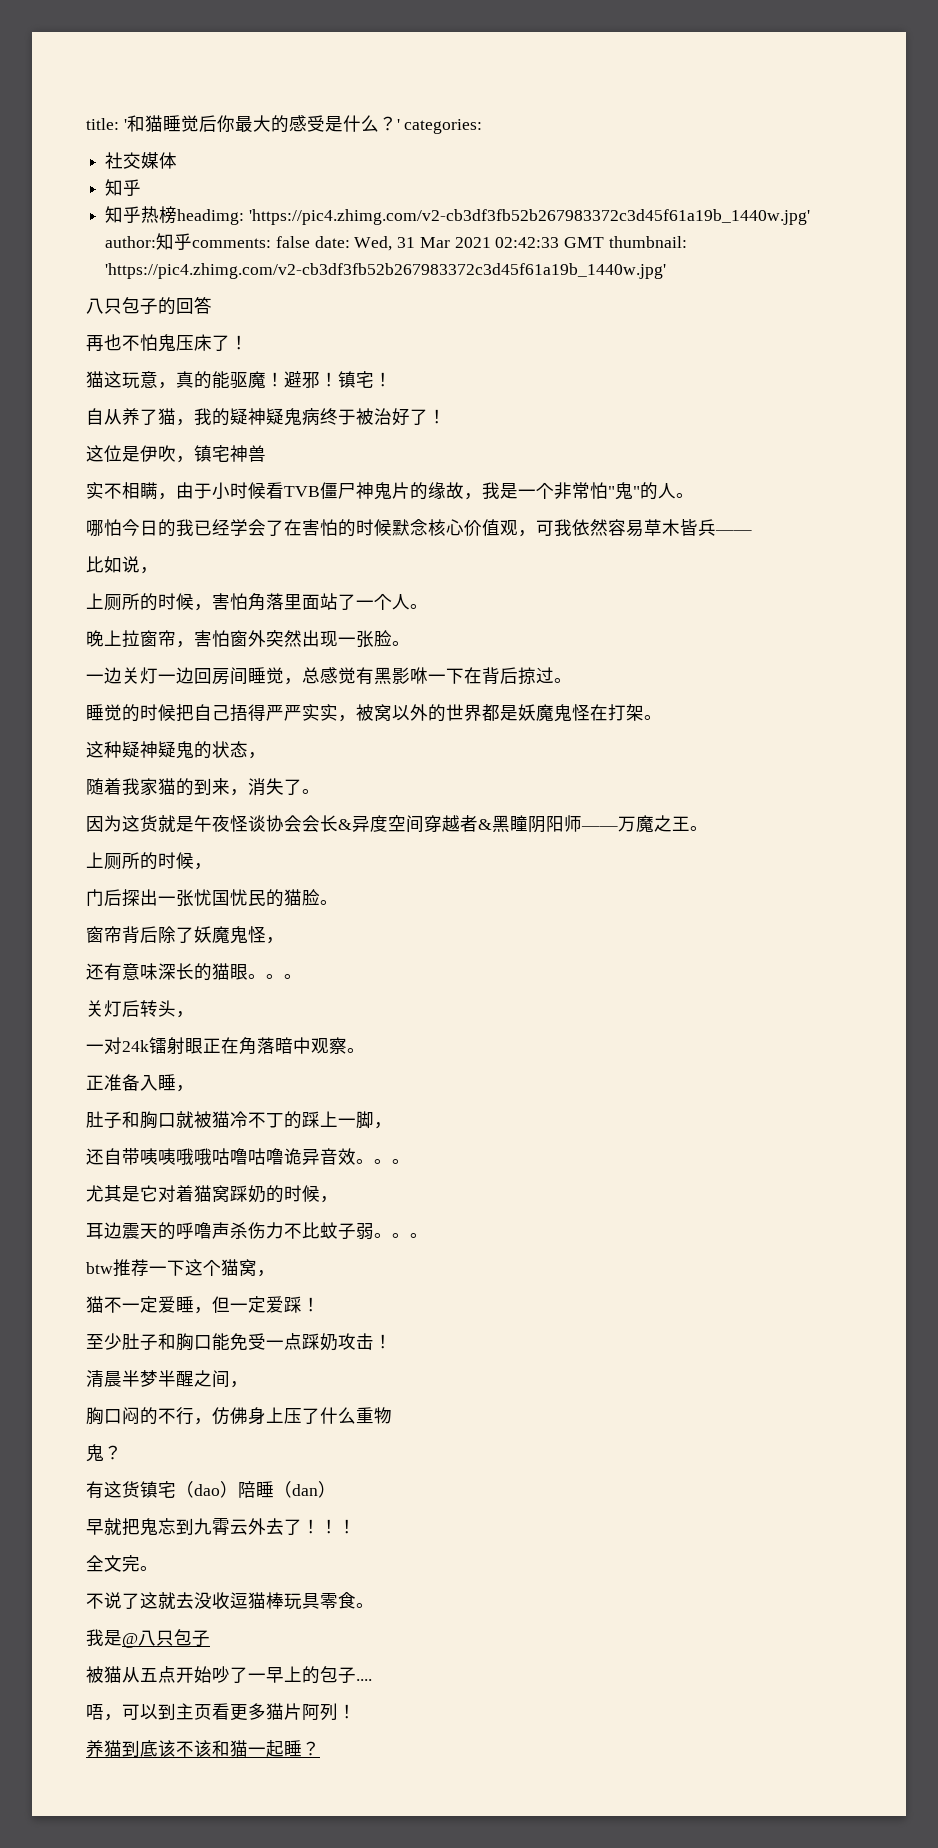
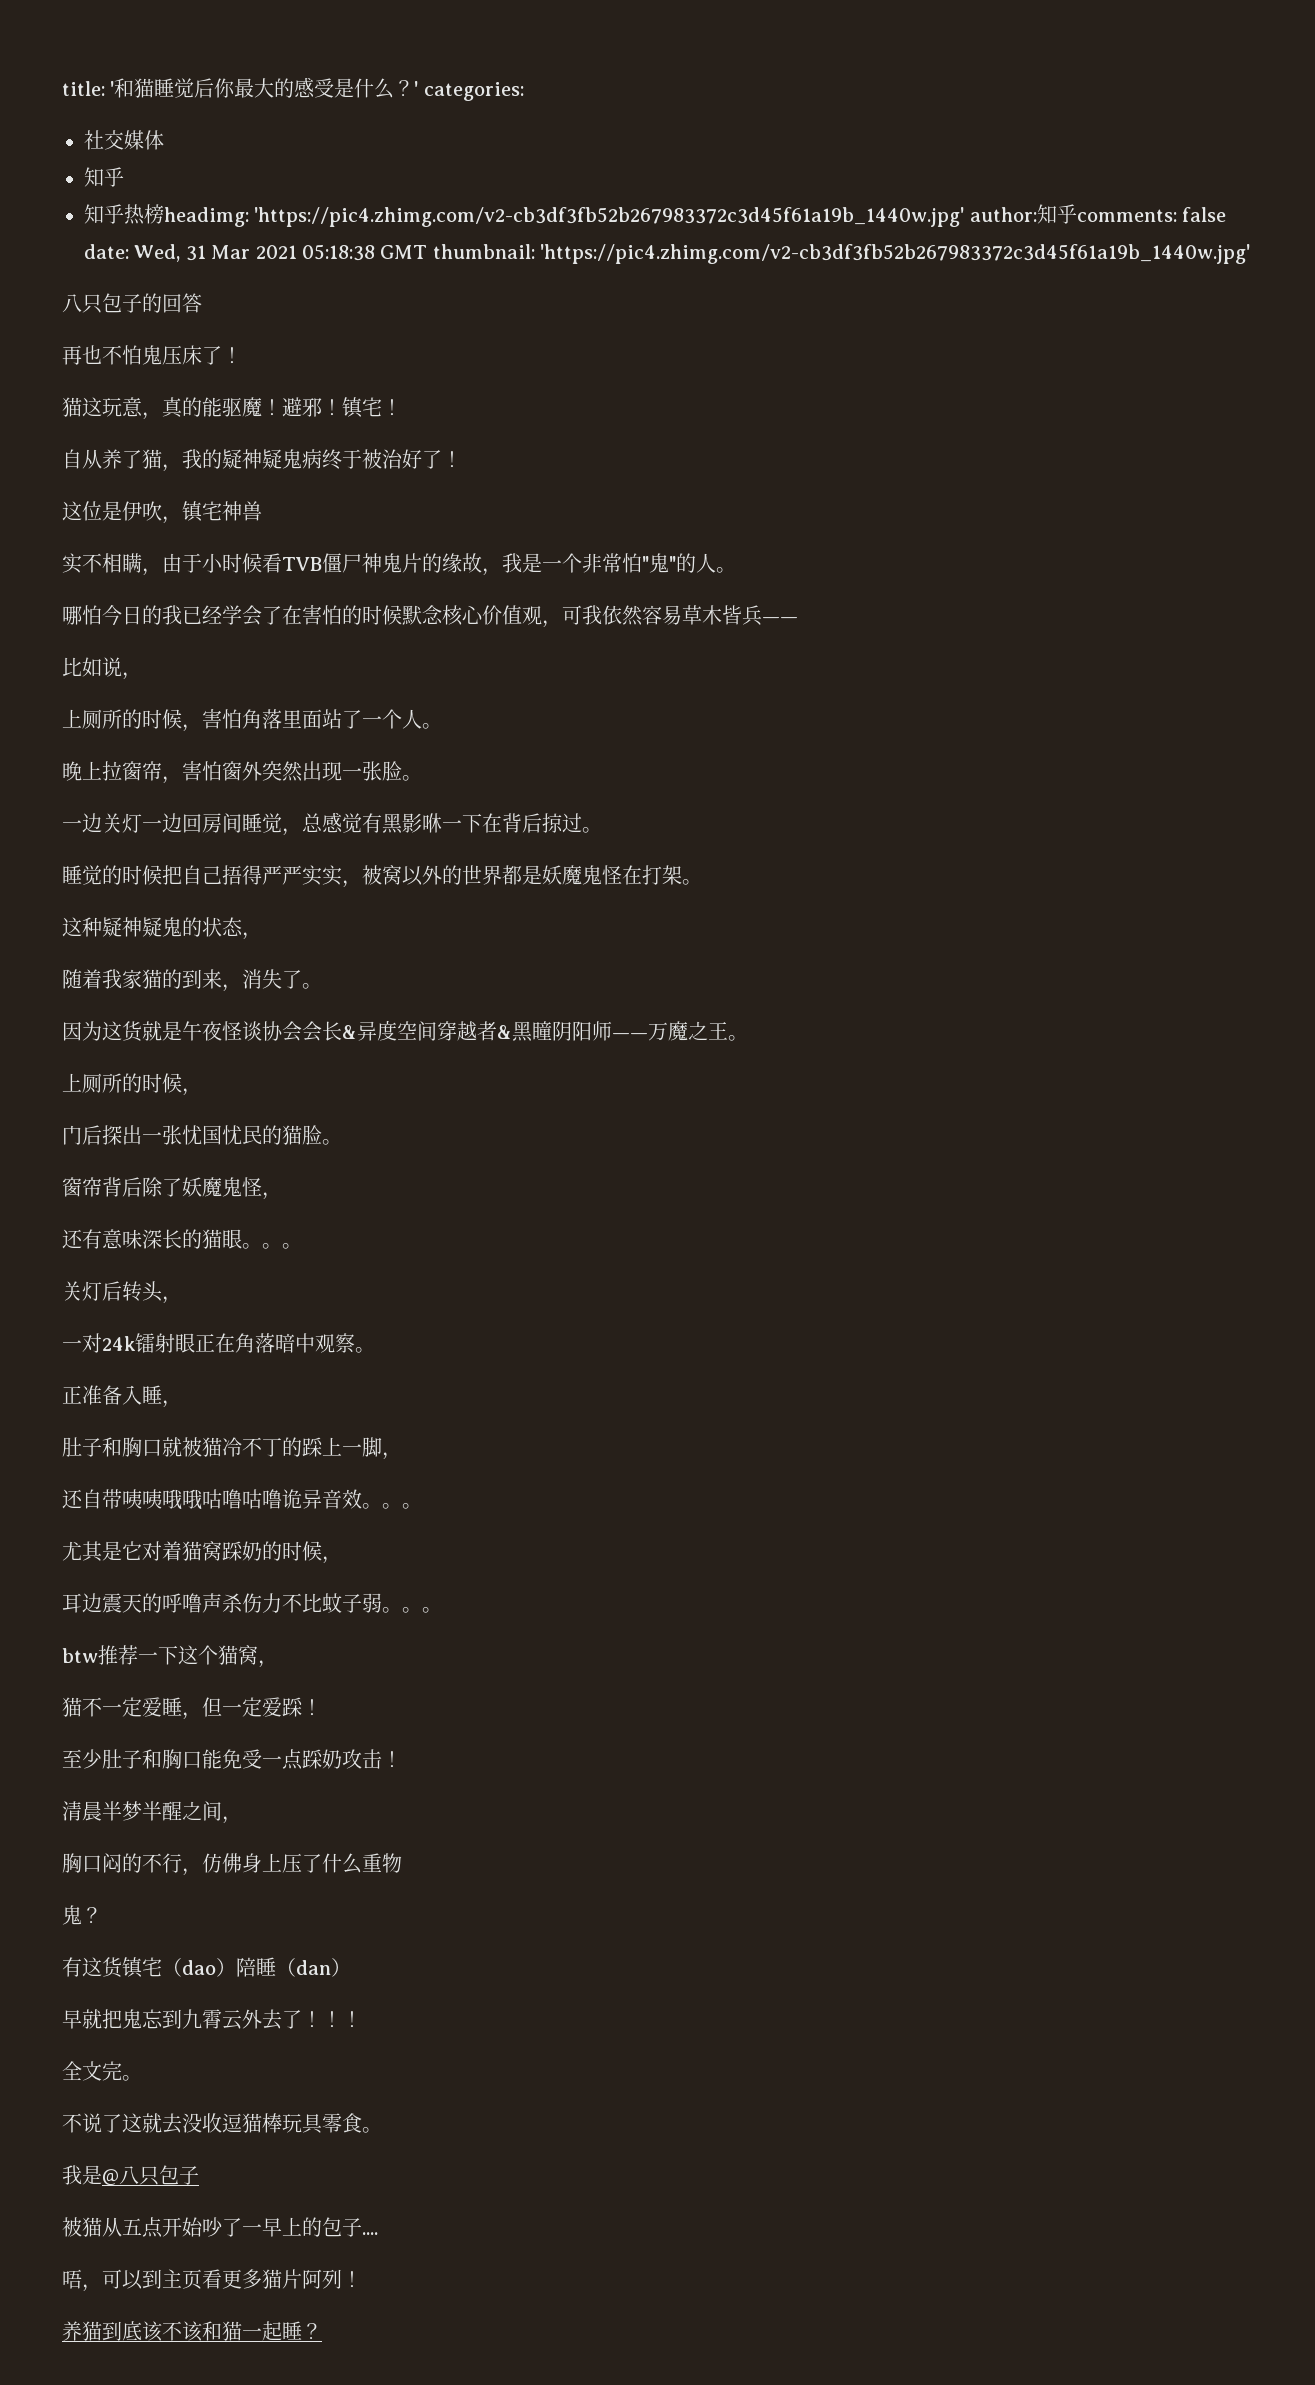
- 知乎热榜headimg: 'https://pic4.zhimg.com/v2-cb3df3fb52b267983372c3d45f61a19b_1440w.jpg' author:知乎comments: false date: Wed, 31 Mar 2021 02:42:33 GMT thumbnail: 'https://pic4.zhimg.com/v2-cb3df3fb52b267983372c3d45f61a19b_1440w.jpg'
+ 知乎热榜headimg: 'https://pic4.zhimg.com/v2-cb3df3fb52b267983372c3d45f61a19b_1440w.jpg' author:知乎comments: false date: Wed, 31 Mar 2021 05:18:38 GMT thumbnail: 'https://pic4.zhimg.com/v2-cb3df3fb52b267983372c3d45f61a19b_1440w.jpg'

